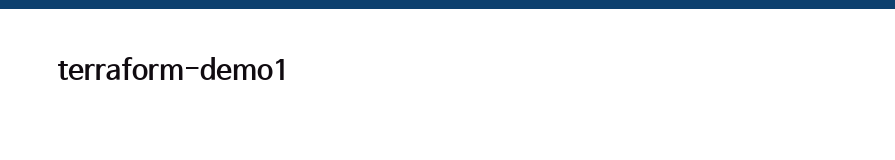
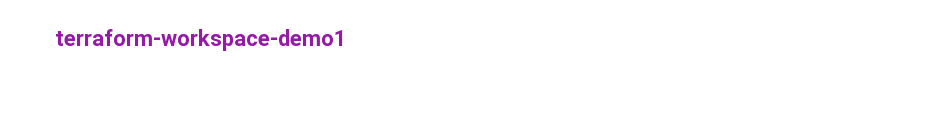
- terraform-demo1
+ terraform-workspace-demo1

